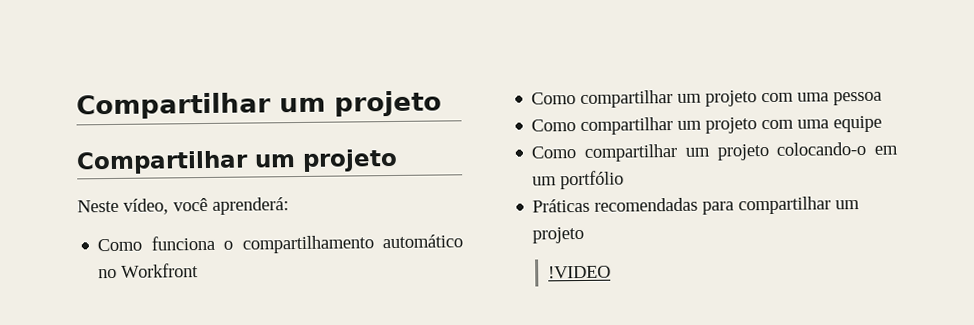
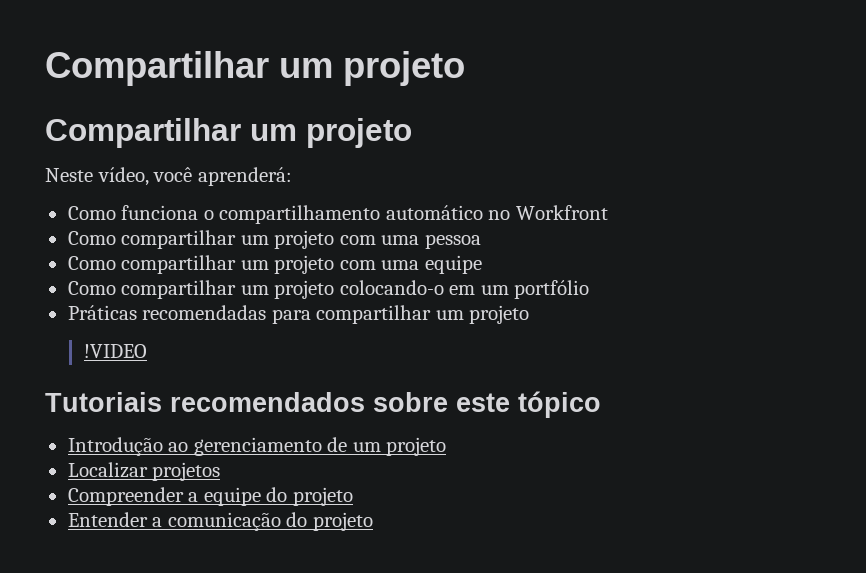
+ Tutoriais recomendados sobre este tópico
+ Introdução ao gerenciamento de um projeto
+ Localizar projetos
+ Compreender a equipe do projeto
+ Entender a comunicação do projeto

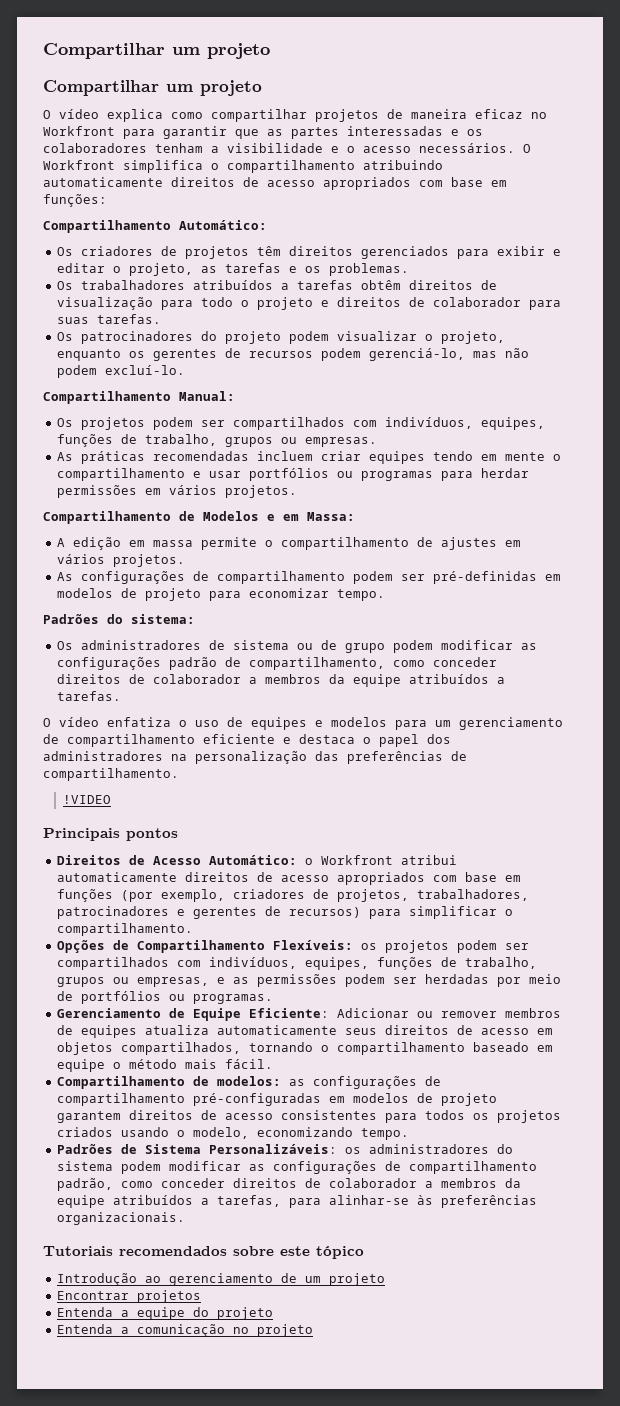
- Neste vídeo, você aprenderá:
- Como funciona o compartilhamento automático no Workfront
- Como compartilhar um projeto com uma pessoa
- Como compartilhar um projeto com uma equipe
- Como compartilhar um projeto colocando-o em um portfólio
- Práticas recomendadas para compartilhar um projeto
+ O vídeo explica como compartilhar projetos de maneira eficaz no Workfront para garantir que as partes interessadas e os colaboradores tenham a visibilidade e o acesso necessários. O Workfront simplifica o compartilhamento atribuindo automaticamente direitos de acesso apropriados com base em funções:
+ Compartilhamento Automático:
+ Os criadores de projetos têm direitos gerenciados para exibir e editar o projeto, as tarefas e os problemas.
+ Os trabalhadores atribuídos a tarefas obtêm direitos de visualização para todo o projeto e direitos de colaborador para suas tarefas.
+ Os patrocinadores do projeto podem visualizar o projeto, enquanto os gerentes de recursos podem gerenciá-lo, mas não podem excluí-lo.
+ Compartilhamento Manual:
+ Os projetos podem ser compartilhados com indivíduos, equipes, funções de trabalho, grupos ou empresas.
+ As práticas recomendadas incluem criar equipes tendo em mente o compartilhamento e usar portfólios ou programas para herdar permissões em vários projetos.
+ Compartilhamento de Modelos e em Massa:
+ A edição em massa permite o compartilhamento de ajustes em vários projetos.
+ As configurações de compartilhamento podem ser pré-definidas em modelos de projeto para economizar tempo.
+ Padrões do sistema:
+ Os administradores de sistema ou de grupo podem modificar as configurações padrão de compartilhamento, como conceder direitos de colaborador a membros da equipe atribuídos a tarefas.
+ O vídeo enfatiza o uso de equipes e modelos para um gerenciamento de compartilhamento eficiente e destaca o papel dos administradores na personalização das preferências de compartilhamento.
  !VIDEO
+ Principais pontos
+ Direitos de Acesso Automático: o Workfront atribui automaticamente direitos de acesso apropriados com base em funções (por exemplo, criadores de projetos, trabalhadores, patrocinadores e gerentes de recursos) para simplificar o compartilhamento.
+ Opções de Compartilhamento Flexíveis: os projetos podem ser compartilhados com indivíduos, equipes, funções de trabalho, grupos ou empresas, e as permissões podem ser herdadas por meio de portfólios ou programas.
+ Gerenciamento de Equipe Eficiente: Adicionar ou remover membros de equipes atualiza automaticamente seus direitos de acesso em objetos compartilhados, tornando o compartilhamento baseado em equipe o método mais fácil.
+ Compartilhamento de modelos: as configurações de compartilhamento pré-configuradas em modelos de projeto garantem direitos de acesso consistentes para todos os projetos criados usando o modelo, economizando tempo.
+ Padrões de Sistema Personalizáveis: os administradores do sistema podem modificar as configurações de compartilhamento padrão, como conceder direitos de colaborador a membros da equipe atribuídos a tarefas, para alinhar-se às preferências organizacionais.
- Localizar projetos
+ Encontrar projetos
- Compreender a equipe do projeto
+ Entenda a equipe do projeto
- Entender a comunicação do projeto
+ Entenda a comunicação no projeto

